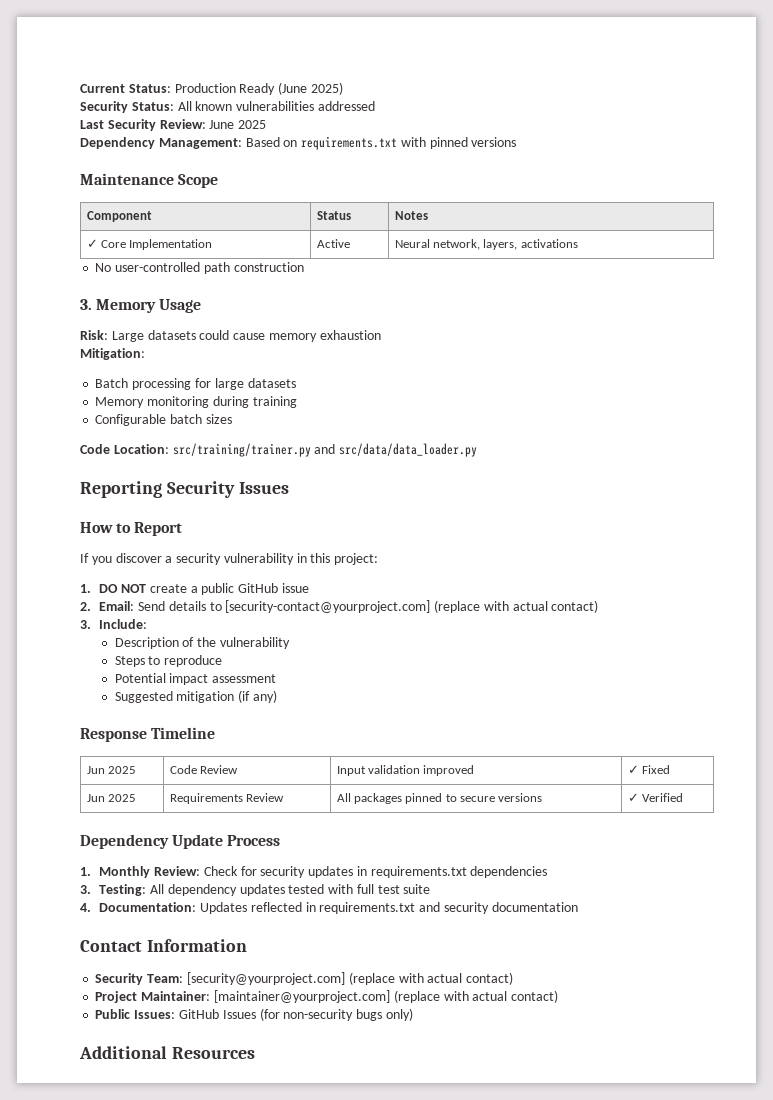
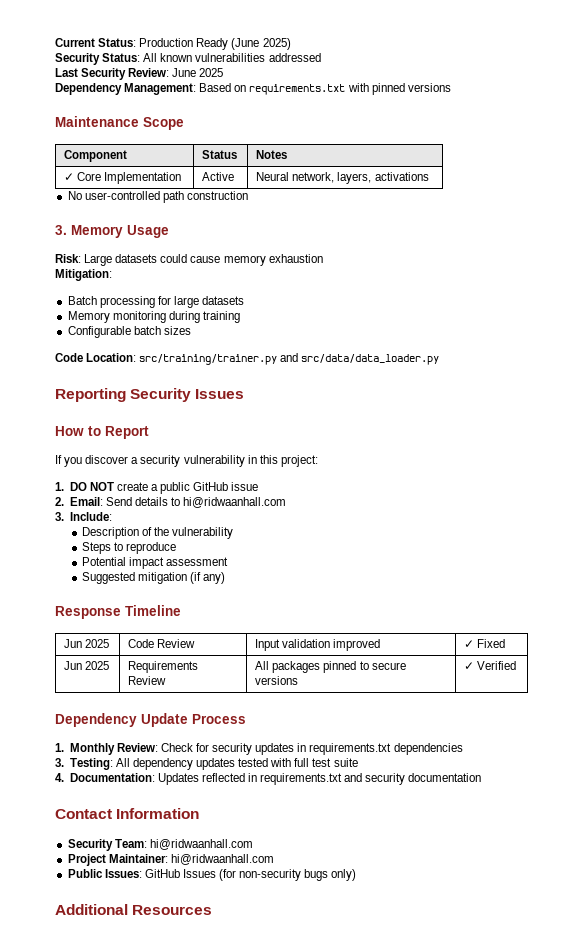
- 2. Email: Send details to [security-contact@yourproject.com] (replace with actual contact)
+ 2. Email: Send details to hi@ridwaanhall.com
- Security Team: [security@yourproject.com] (replace with actual contact)
- Project Maintainer: [maintainer@yourproject.com] (replace with actual contact)
+ Security Team: hi@ridwaanhall.com
+ Project Maintainer: hi@ridwaanhall.com

